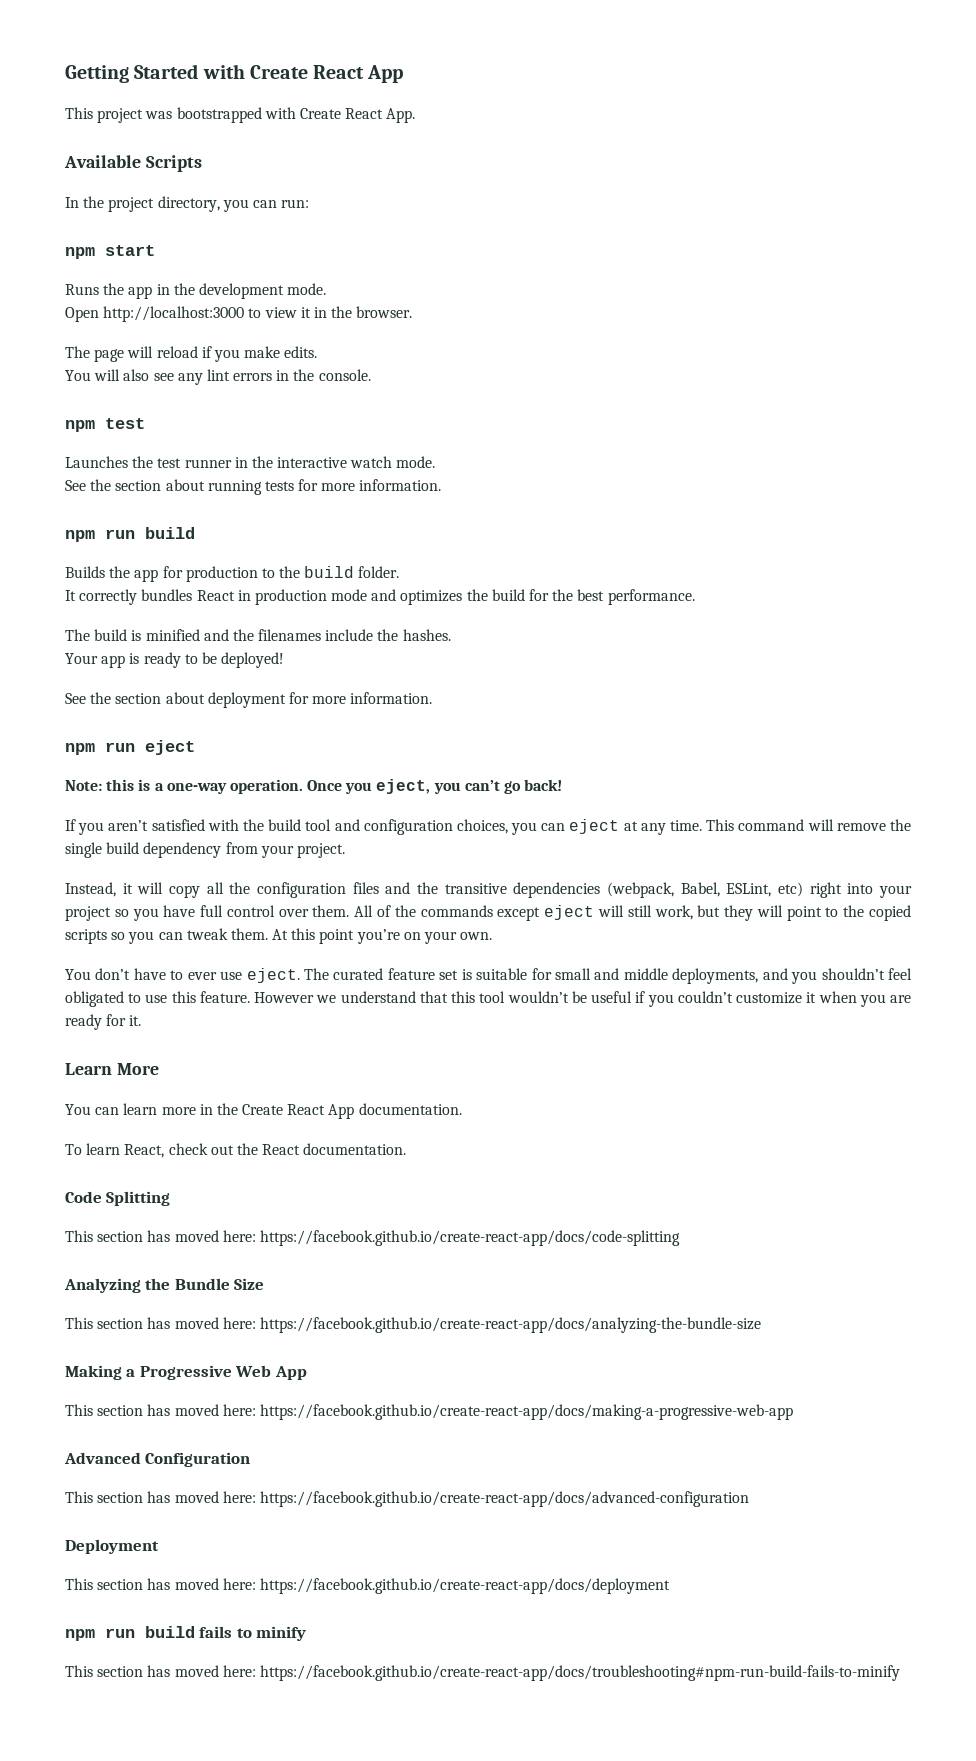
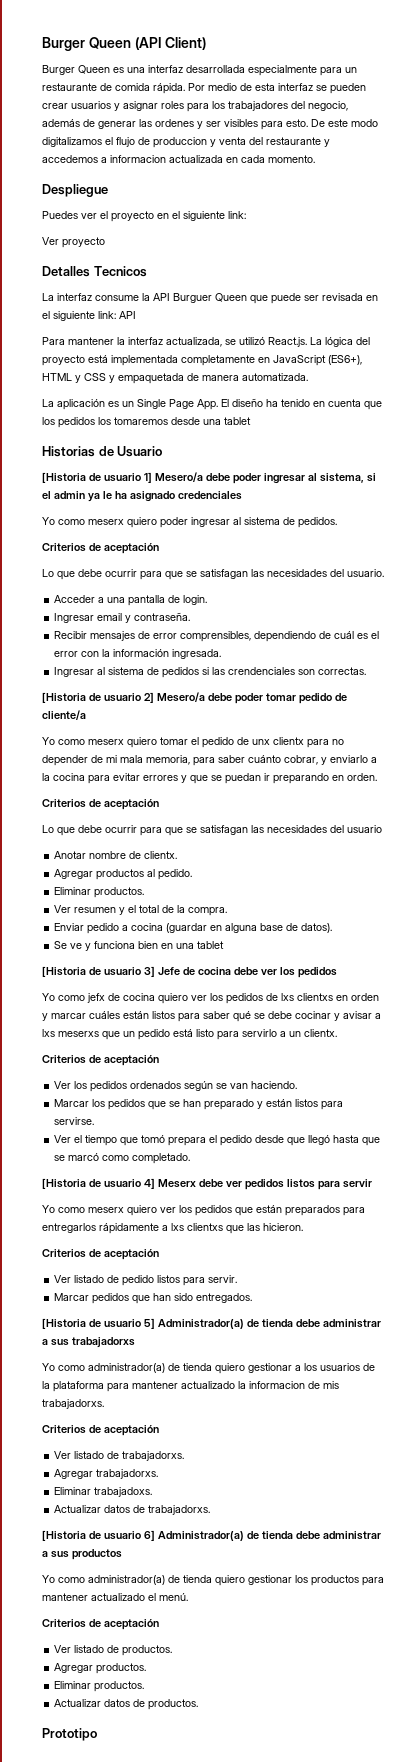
- Getting Started with Create React App
- This project was bootstrapped with Create React App.
- Available Scripts
- In the project directory, you can run:
- npm start
- Runs the app in the development mode.
- Open http://localhost:3000 to view it in the browser.
- The page will reload if you make edits.
- You will also see any lint errors in the console.
- npm test
- Launches the test runner in the interactive watch mode.
- See the section about running tests for more information.
- npm run build
- Builds the app for production to the build folder.
- It correctly bundles React in production mode and optimizes the build for the best performance.
- The build is minified and the filenames include the hashes.
- Your app is ready to be deployed!
- See the section about deployment for more information.
- npm run eject
- Note: this is a one-way operation. Once you eject, you can’t go back!
- If you aren’t satisfied with the build tool and configuration choices, you can eject at any time. This command will remove the single build dependency from your project.
- Instead, it will copy all the configuration files and the transitive dependencies (webpack, Babel, ESLint, etc) right into your project so you have full control over them. All of the commands except eject will still work, but they will point to the copied scripts so you can tweak them. At this point you’re on your own.
- You don’t have to ever use eject. The curated feature set is suitable for small and middle deployments, and you shouldn’t feel obligated to use this feature. However we understand that this tool wouldn’t be useful if you couldn’t customize it when you are ready for it.
- Learn More
- You can learn more in the Create React App documentation.
- To learn React, check out the React documentation.
- Code Splitting
- This section has moved here: https://facebook.github.io/create-react-app/docs/code-splitting
- Analyzing the Bundle Size
- This section has moved here: https://facebook.github.io/create-react-app/docs/analyzing-the-bundle-size
- Making a Progressive Web App
- This section has moved here: https://facebook.github.io/create-react-app/docs/making-a-progressive-web-app
- Advanced Configuration
- This section has moved here: https://facebook.github.io/create-react-app/docs/advanced-configuration
- Deployment
- This section has moved here: https://facebook.github.io/create-react-app/docs/deployment
- npm run build fails to minify
- This section has moved here: https://facebook.github.io/create-react-app/docs/troubleshooting#npm-run-build-fails-to-minify
+ Burger Queen (API Client)
+ Burger Queen es una interfaz desarrollada especialmente para un restaurante de comida rápida. Por medio de esta interfaz se pueden crear usuarios y asignar roles para los trabajadores del negocio, además de generar las ordenes y ser visibles para esto. De este modo digitalizamos el flujo de produccion y venta del restaurante y accedemos a informacion actualizada en cada momento.
+ Despliegue
+ Puedes ver el proyecto en el siguiente link:
+ Ver proyecto
+ Detalles Tecnicos
+ La interfaz consume la API Burguer Queen que puede ser revisada en el siguiente link: API
+ Para mantener la interfaz actualizada, se utilizó React.js. La lógica del proyecto está implementada completamente en JavaScript (ES6+), HTML y CSS y empaquetada de manera automatizada.
+ La aplicación es un Single Page App. El diseño ha tenido en cuenta que los pedidos los tomaremos desde una tablet
+ Historias de Usuario
+ [Historia de usuario 1] Mesero/a debe poder ingresar al sistema, si el admin ya le ha asignado credenciales
+ Yo como meserx quiero poder ingresar al sistema de pedidos.
+ Criterios de aceptación
+ Lo que debe ocurrir para que se satisfagan las necesidades del usuario.
+ Acceder a una pantalla de login.
+ Ingresar email y contraseña.
+ Recibir mensajes de error comprensibles, dependiendo de cuál es el error con la información ingresada.
+ Ingresar al sistema de pedidos si las crendenciales son correctas.
+ [Historia de usuario 2] Mesero/a debe poder tomar pedido de cliente/a
+ Yo como meserx quiero tomar el pedido de unx clientx para no depender de mi mala memoria, para saber cuánto cobrar, y enviarlo a la cocina para evitar errores y que se puedan ir preparando en orden.
+ Criterios de aceptación
+ Lo que debe ocurrir para que se satisfagan las necesidades del usuario
+ Anotar nombre de clientx.
+ Agregar productos al pedido.
+ Eliminar productos.
+ Ver resumen y el total de la compra.
+ Enviar pedido a cocina (guardar en alguna base de datos).
+ Se ve y funciona bien en una tablet
+ [Historia de usuario 3] Jefe de cocina debe ver los pedidos
+ Yo como jefx de cocina quiero ver los pedidos de lxs clientxs en orden y marcar cuáles están listos para saber qué se debe cocinar y avisar a lxs meserxs que un pedido está listo para servirlo a un clientx.
+ Criterios de aceptación
+ Ver los pedidos ordenados según se van haciendo.
+ Marcar los pedidos que se han preparado y están listos para servirse.
+ Ver el tiempo que tomó prepara el pedido desde que llegó hasta que se marcó como completado.
+ [Historia de usuario 4] Meserx debe ver pedidos listos para servir
+ Yo como meserx quiero ver los pedidos que están preparados para entregarlos rápidamente a lxs clientxs que las hicieron.
+ Criterios de aceptación
+ Ver listado de pedido listos para servir.
+ Marcar pedidos que han sido entregados.
+ [Historia de usuario 5] Administrador(a) de tienda debe administrar a sus trabajadorxs
+ Yo como administrador(a) de tienda quiero gestionar a los usuarios de la plataforma para mantener actualizado la informacion de mis trabajadorxs.
+ Criterios de aceptación
+ Ver listado de trabajadorxs.
+ Agregar trabajadorxs.
+ Eliminar trabajadoxs.
+ Actualizar datos de trabajadorxs.
+ [Historia de usuario 6] Administrador(a) de tienda debe administrar a sus productos
+ Yo como administrador(a) de tienda quiero gestionar los productos para mantener actualizado el menú.
+ Criterios de aceptación
+ Ver listado de productos.
+ Agregar productos.
+ Eliminar productos.
+ Actualizar datos de productos.
+ Prototipo

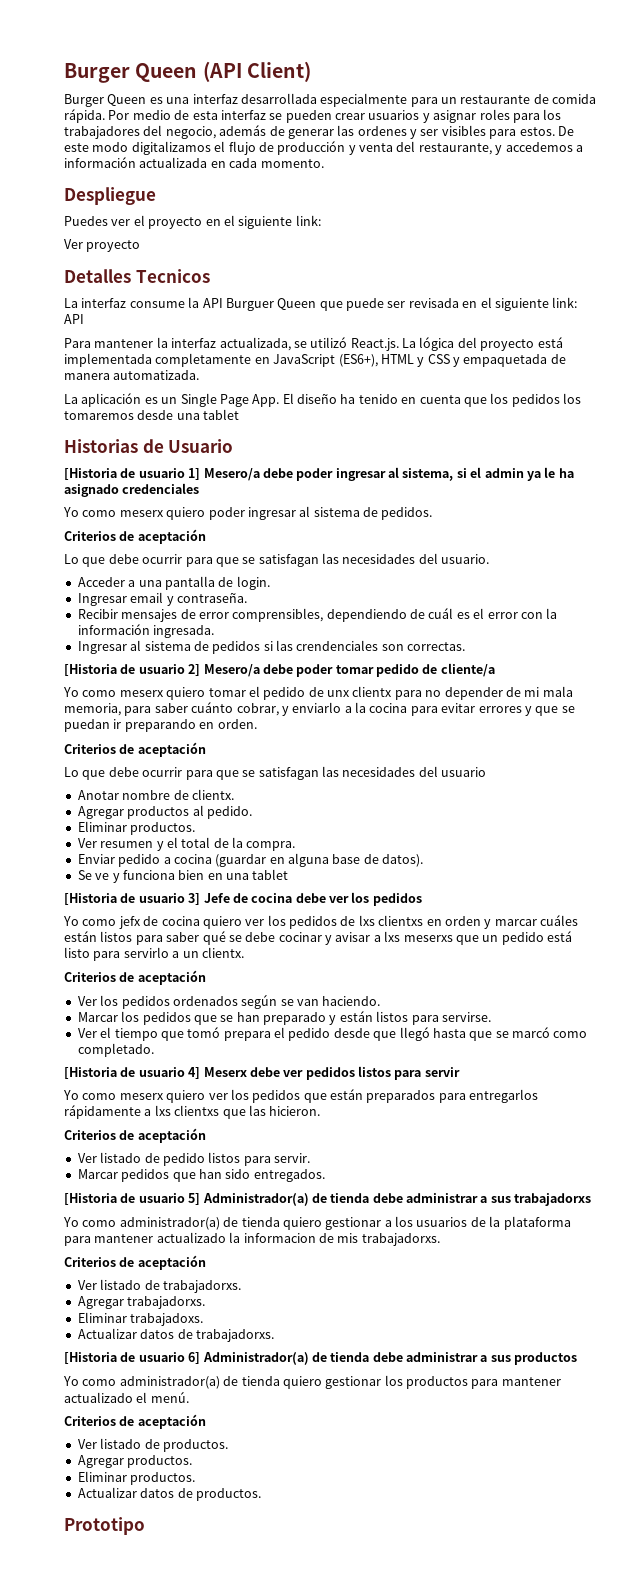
- Por medio de esta interfaz se pueden crear usuarios y asignar roles para los trabajadores del negocio, además de generar las ordenes y ser visibles para esto.
+ Por medio de esta interfaz se pueden crear usuarios y asignar roles para los trabajadores del negocio, además de generar las ordenes y ser visibles para estos.
- De este modo digitalizamos el flujo de produccion y venta del restaurante y accedemos a informacion actualizada en cada momento.
+ De este modo digitalizamos el flujo de producción y venta del restaurante, y accedemos a información actualizada en cada momento.

